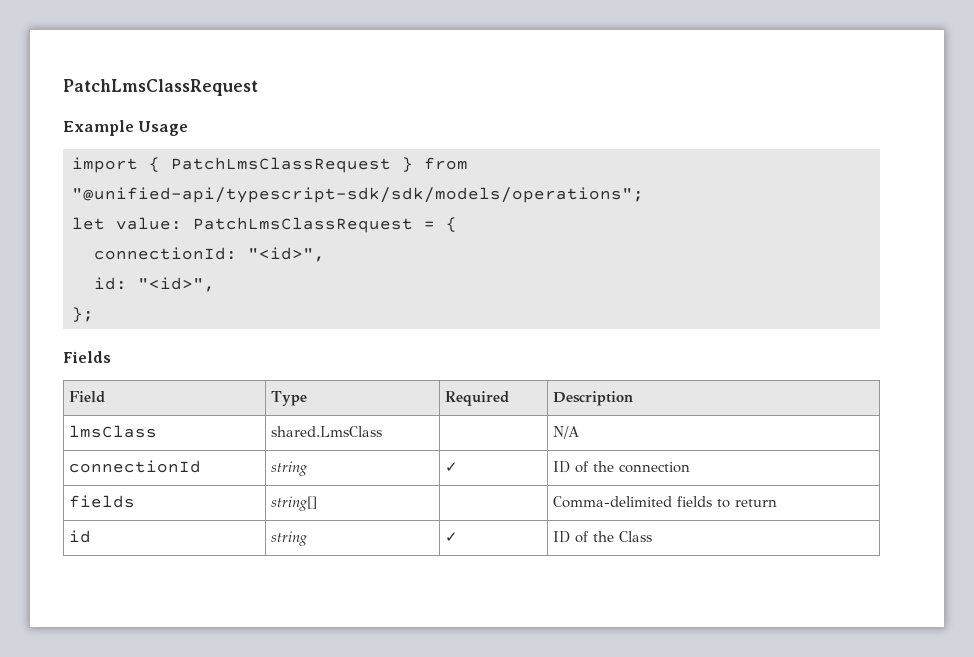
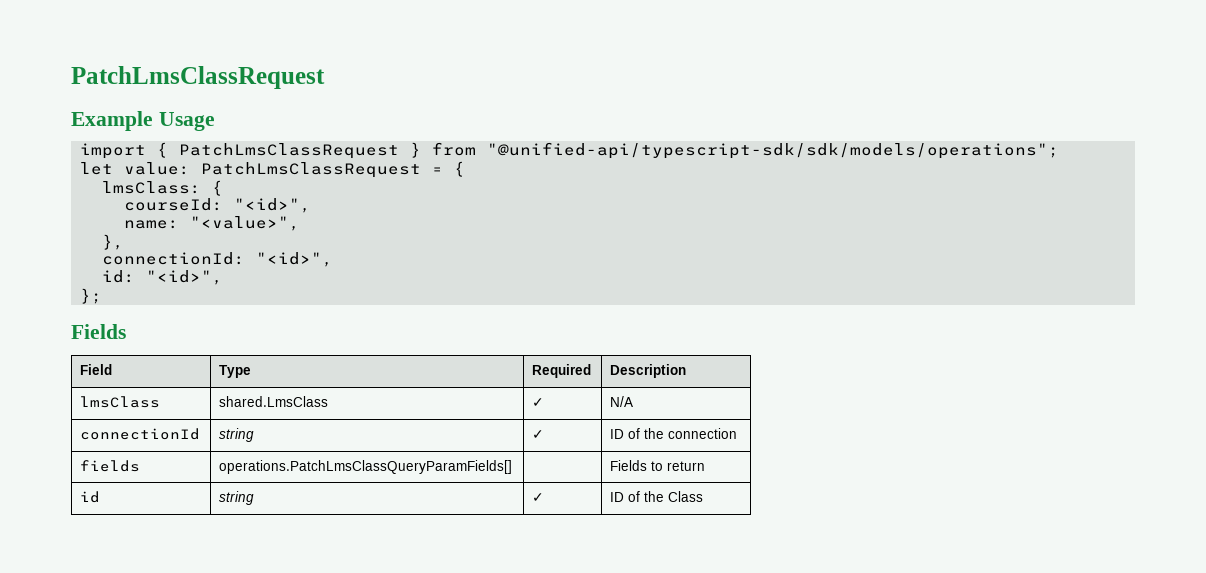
+ lmsClass: {
+ courseId: "<id>",
+ name: "<value>",
+ },
- lmsClass | shared.LmsClass | | N/A
+ lmsClass | shared.LmsClass | ✓ | N/A
- fields | string[] | | Comma-delimited fields to return
+ fields | operations.PatchLmsClassQueryParamFields[] | | Fields to return

